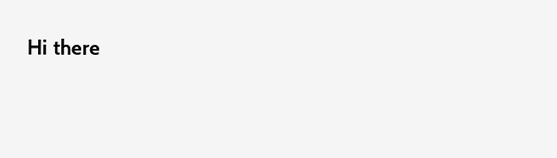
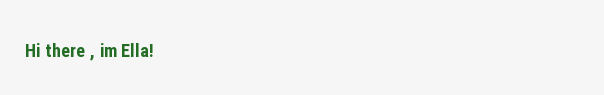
- Hi there
+ Hi there , im Ella!

